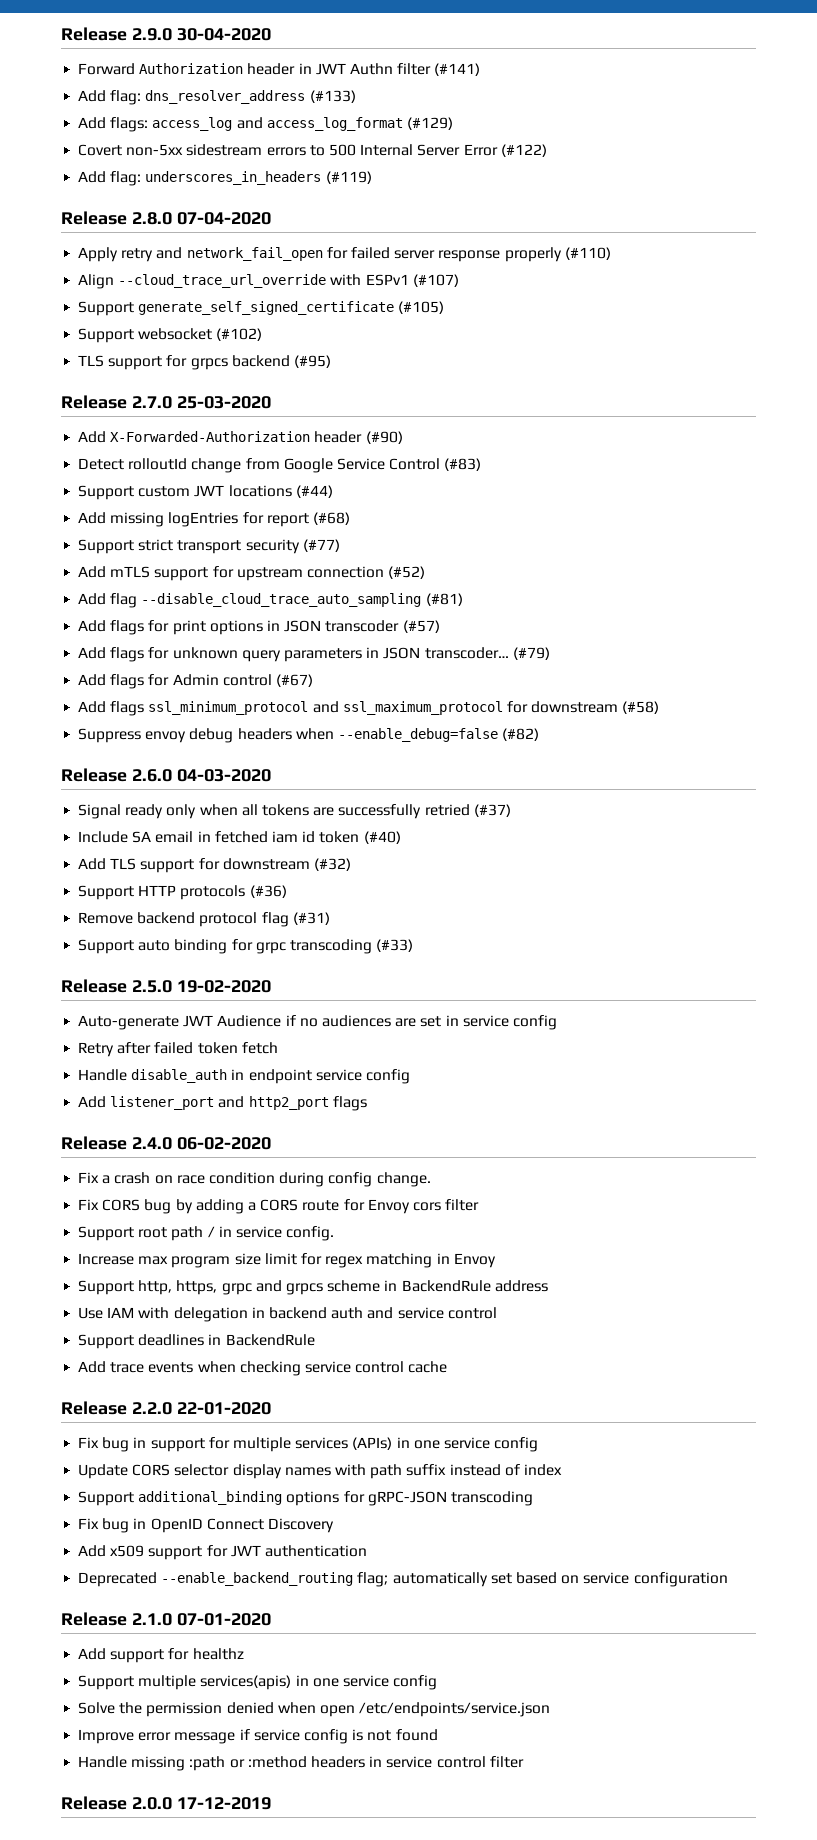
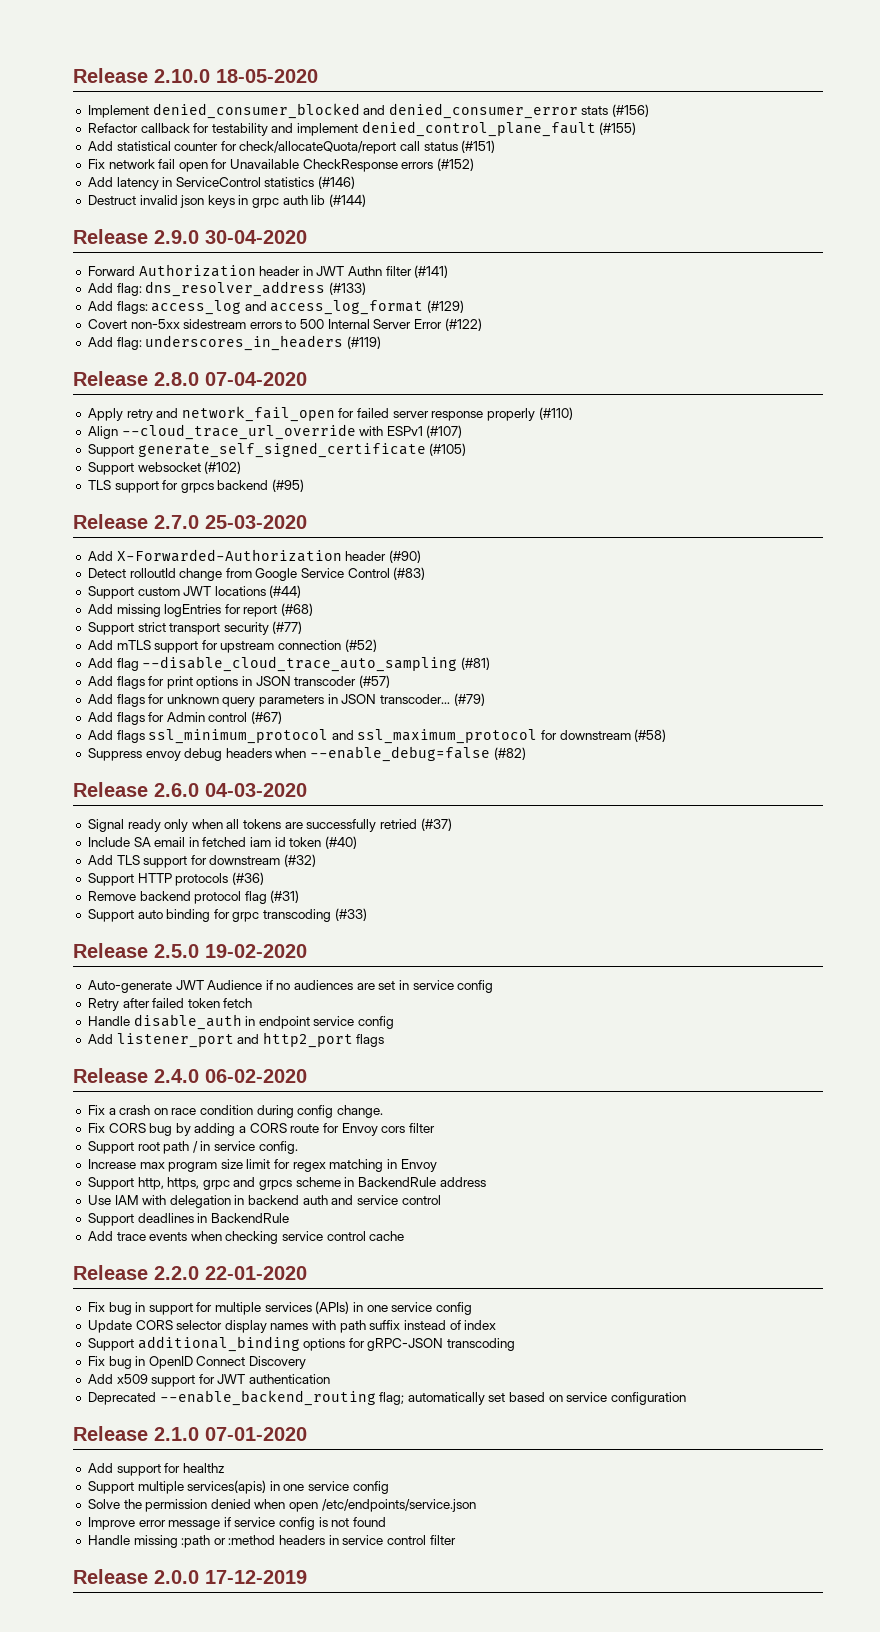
+ Release 2.10.0 18-05-2020
+ Implement denied_consumer_blocked and denied_consumer_error stats (#156)
+ Refactor callback for testability and implement denied_control_plane_fault (#155)
+ Add statistical counter for check/allocateQuota/report call status (#151)
+ Fix network fail open for Unavailable CheckResponse errors (#152)
+ Add latency in ServiceControl statistics (#146)
+ Destruct invalid json keys in grpc auth lib (#144)

